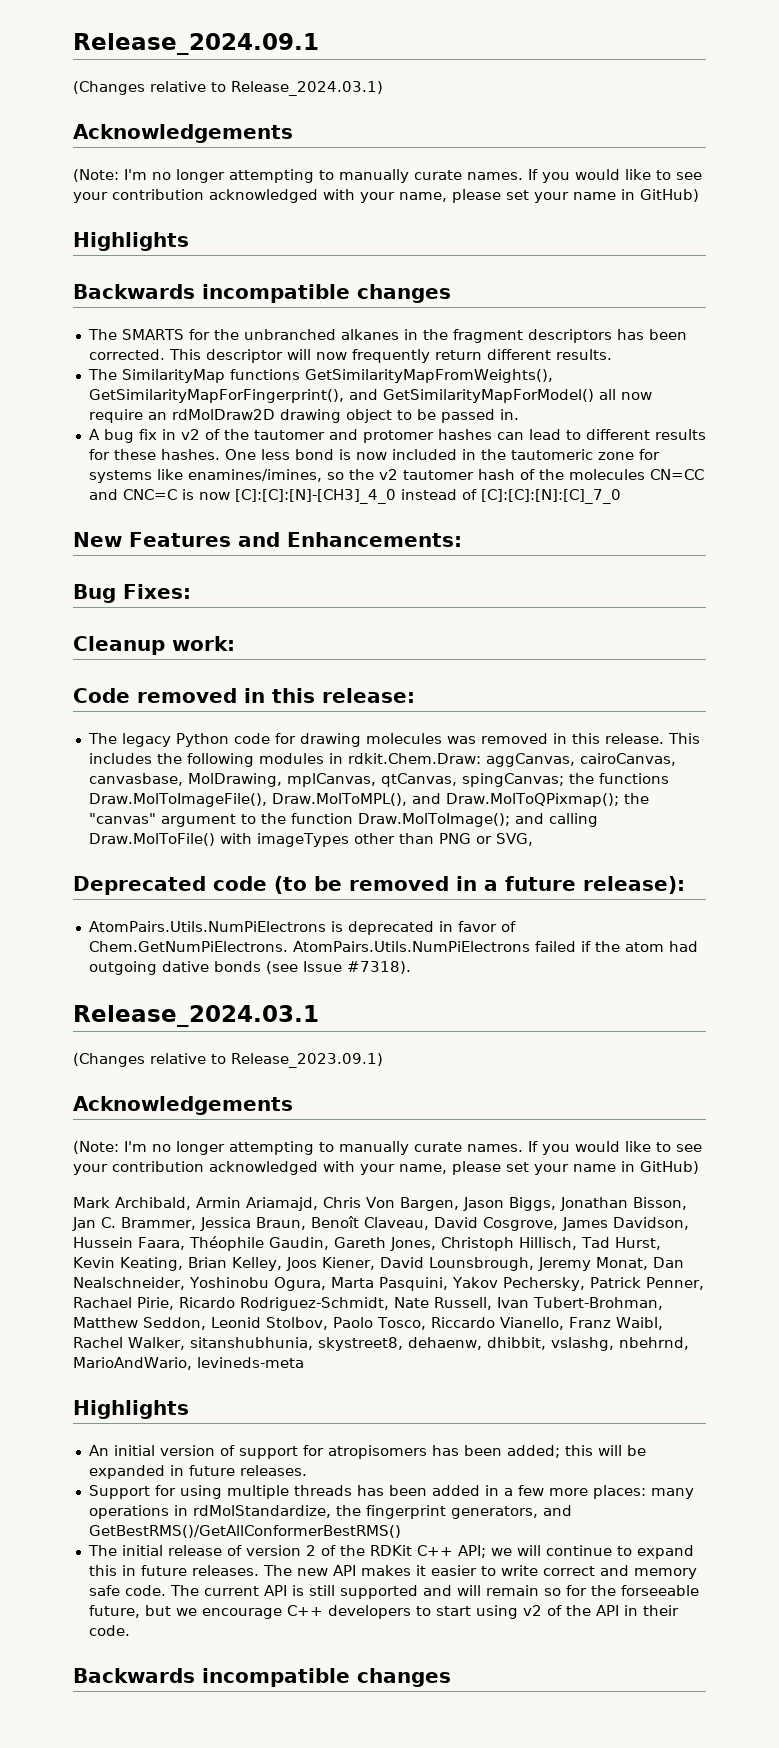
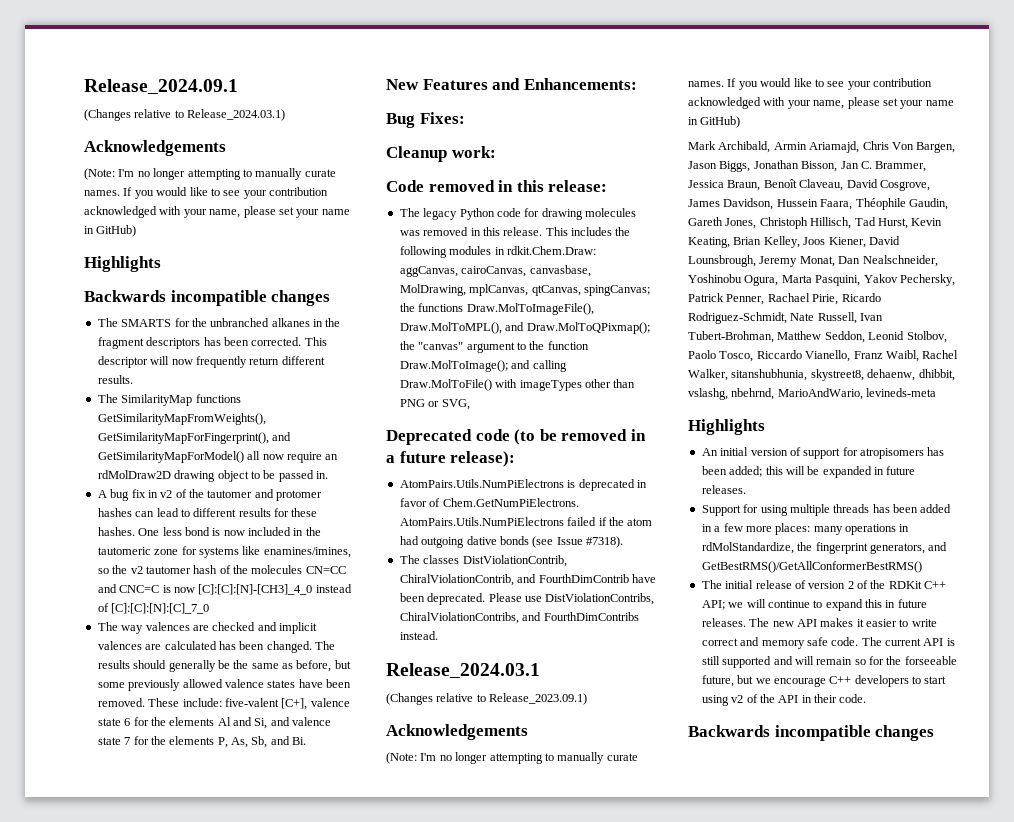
+ The way valences are checked and implicit valences are calculated has been changed. The results should generally be the same as before, but some previously allowed valence states have been removed. These include: five-valent [C+], valence state 6 for the elements Al and Si, and valence state 7 for the elements P, As, Sb, and Bi.
+ The classes DistViolationContrib, ChiralViolationContrib, and FourthDimContrib have been deprecated. Please use DistViolationContribs, ChiralViolationContribs, and FourthDimContribs instead.

